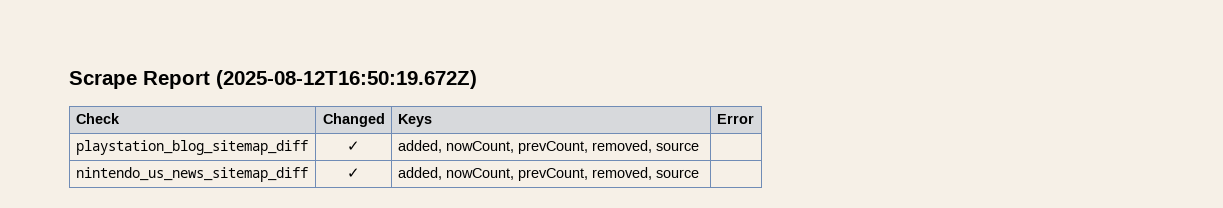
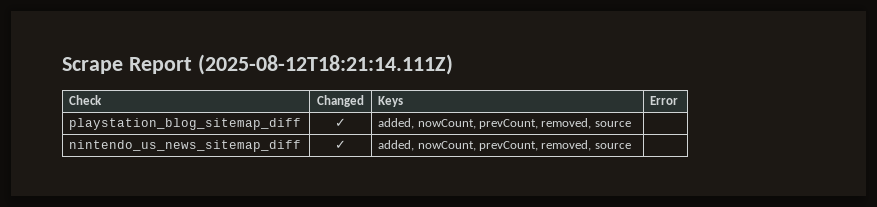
- Scrape Report (2025-08-12T16:50:19.672Z)
+ Scrape Report (2025-08-12T18:21:14.111Z)

